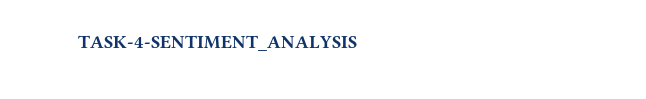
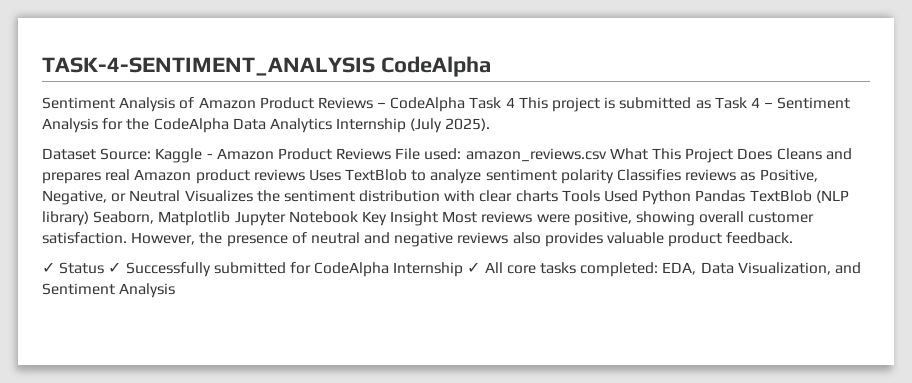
- TASK-4-SENTIMENT_ANALYSIS
+ TASK-4-SENTIMENT_ANALYSIS CodeAlpha
+ Sentiment Analysis of Amazon Product Reviews – CodeAlpha Task 4 This project is submitted as Task 4 – Sentiment Analysis for the CodeAlpha Data Analytics Internship (July 2025).
+ Dataset Source: Kaggle - Amazon Product Reviews File used: amazon_reviews.csv What This Project Does Cleans and prepares real Amazon product reviews Uses TextBlob to analyze sentiment polarity Classifies reviews as Positive, Negative, or Neutral Visualizes the sentiment distribution with clear charts Tools Used Python Pandas TextBlob (NLP library) Seaborn, Matplotlib Jupyter Notebook Key Insight Most reviews were positive, showing overall customer satisfaction. However, the presence of neutral and negative reviews also provides valuable product feedback.
+ ✓ Status ✓ Successfully submitted for CodeAlpha Internship ✓ All core tasks completed: EDA, Data Visualization, and Sentiment Analysis

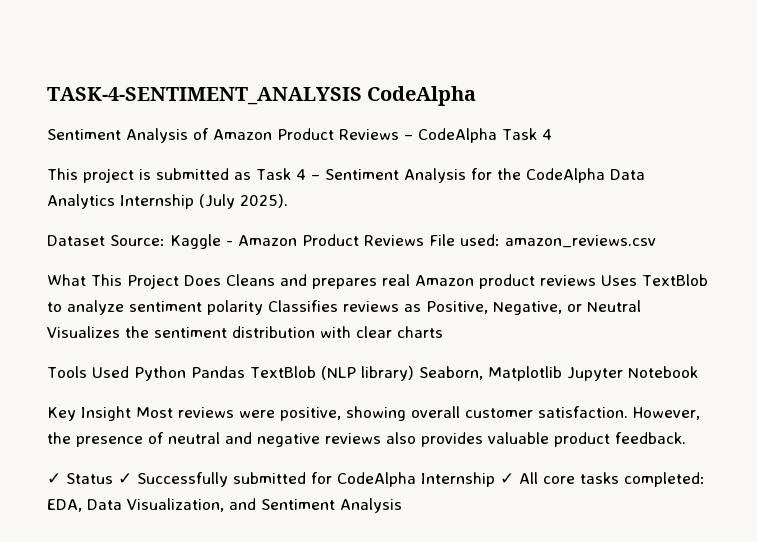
- Sentiment Analysis of Amazon Product Reviews – CodeAlpha Task 4 This project is submitted as Task 4 – Sentiment Analysis for the CodeAlpha Data Analytics Internship (July 2025).
+ Sentiment Analysis of Amazon Product Reviews – CodeAlpha Task 4
+ This project is submitted as Task 4 – Sentiment Analysis for the CodeAlpha Data Analytics Internship (July 2025).
- amazon_reviews.csv What This Project Does Cleans and prepares real Amazon product reviews Uses TextBlob to analyze sentiment polarity Classifies reviews as Positive, Negative, or Neutral Visualizes the sentiment distribution with clear charts Tools Used Python Pandas TextBlob (NLP library) Seaborn, Matplotlib Jupyter Notebook Key Insight Most reviews were positive, showing overall customer satisfaction.
+ amazon_reviews.csv
+ What This Project Does Cleans and prepares real Amazon product reviews Uses TextBlob to analyze sentiment polarity Classifies reviews as Positive, Negative, or Neutral Visualizes the sentiment distribution with clear charts
+ Tools Used Python Pandas TextBlob (NLP library) Seaborn, Matplotlib Jupyter Notebook
+ Key Insight Most reviews were positive, showing overall customer satisfaction.

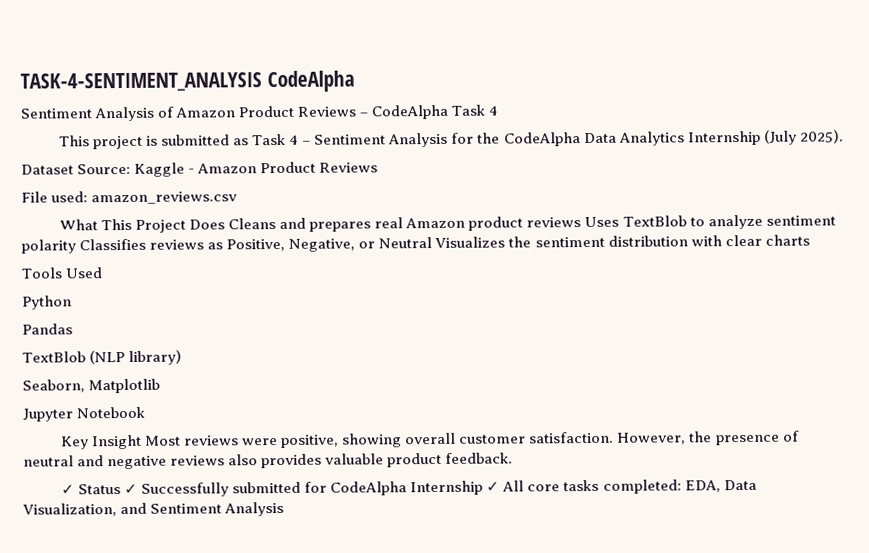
- Dataset Source: Kaggle - Amazon Product Reviews File used: amazon_reviews.csv
+ Dataset Source: Kaggle - Amazon Product Reviews
+ File used: amazon_reviews.csv
- Tools Used Python Pandas TextBlob (NLP library) Seaborn, Matplotlib Jupyter Notebook
+ Tools Used
+ Python
+ Pandas
+ TextBlob (NLP library)
+ Seaborn, Matplotlib
+ Jupyter Notebook

